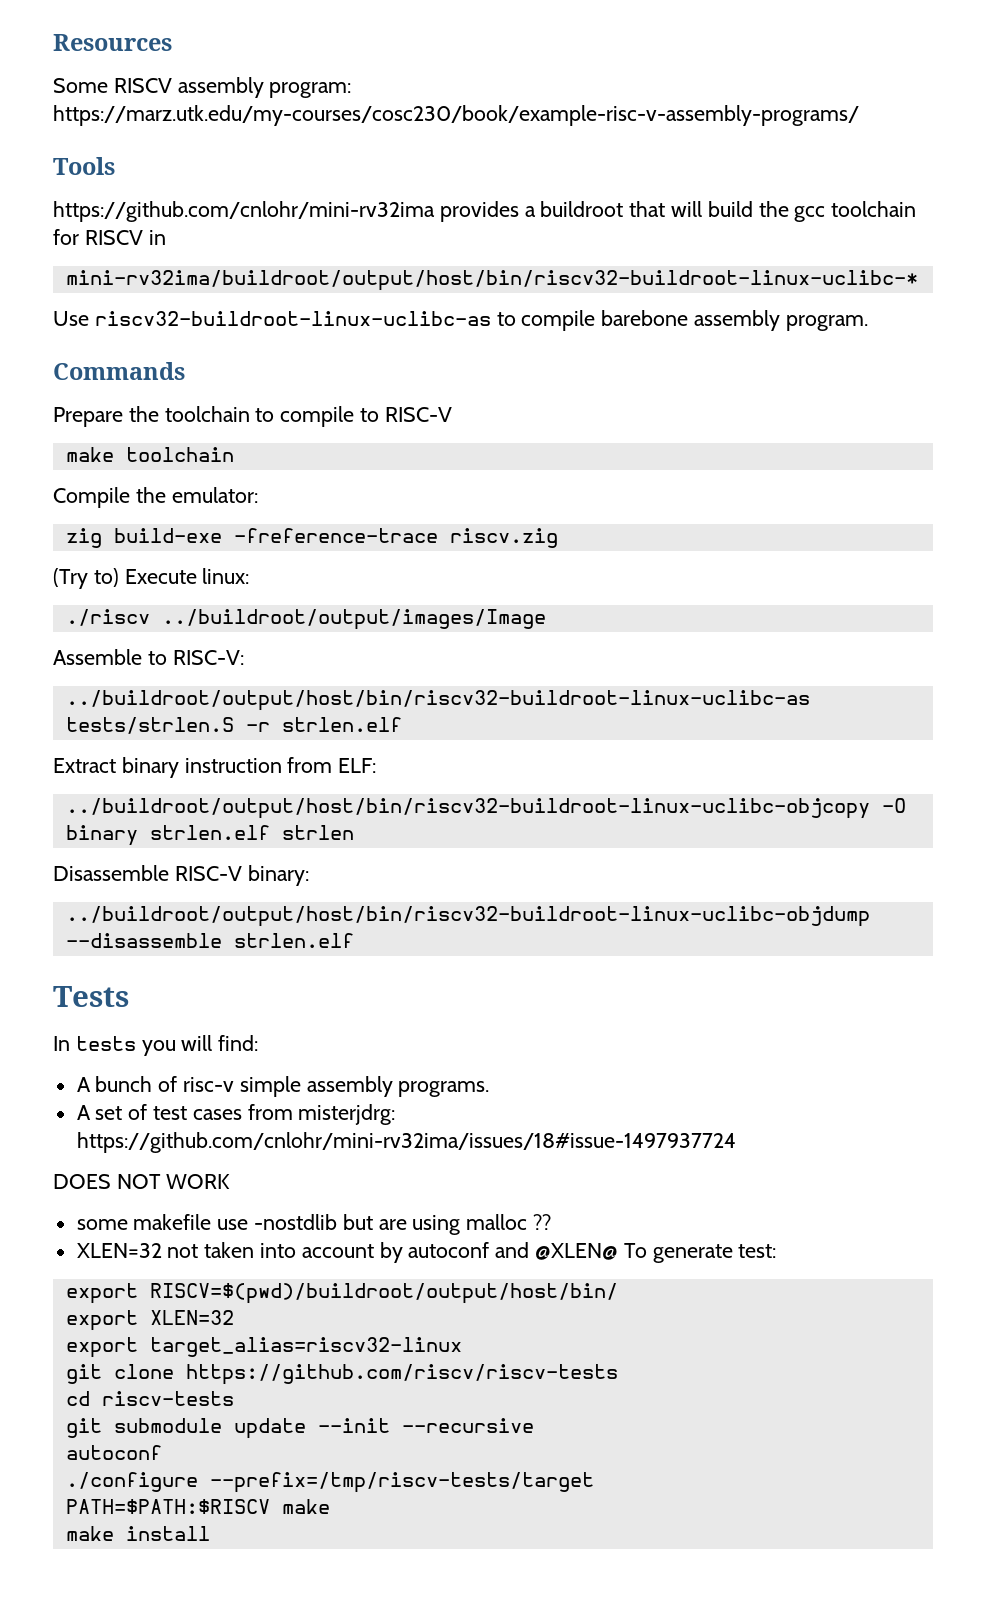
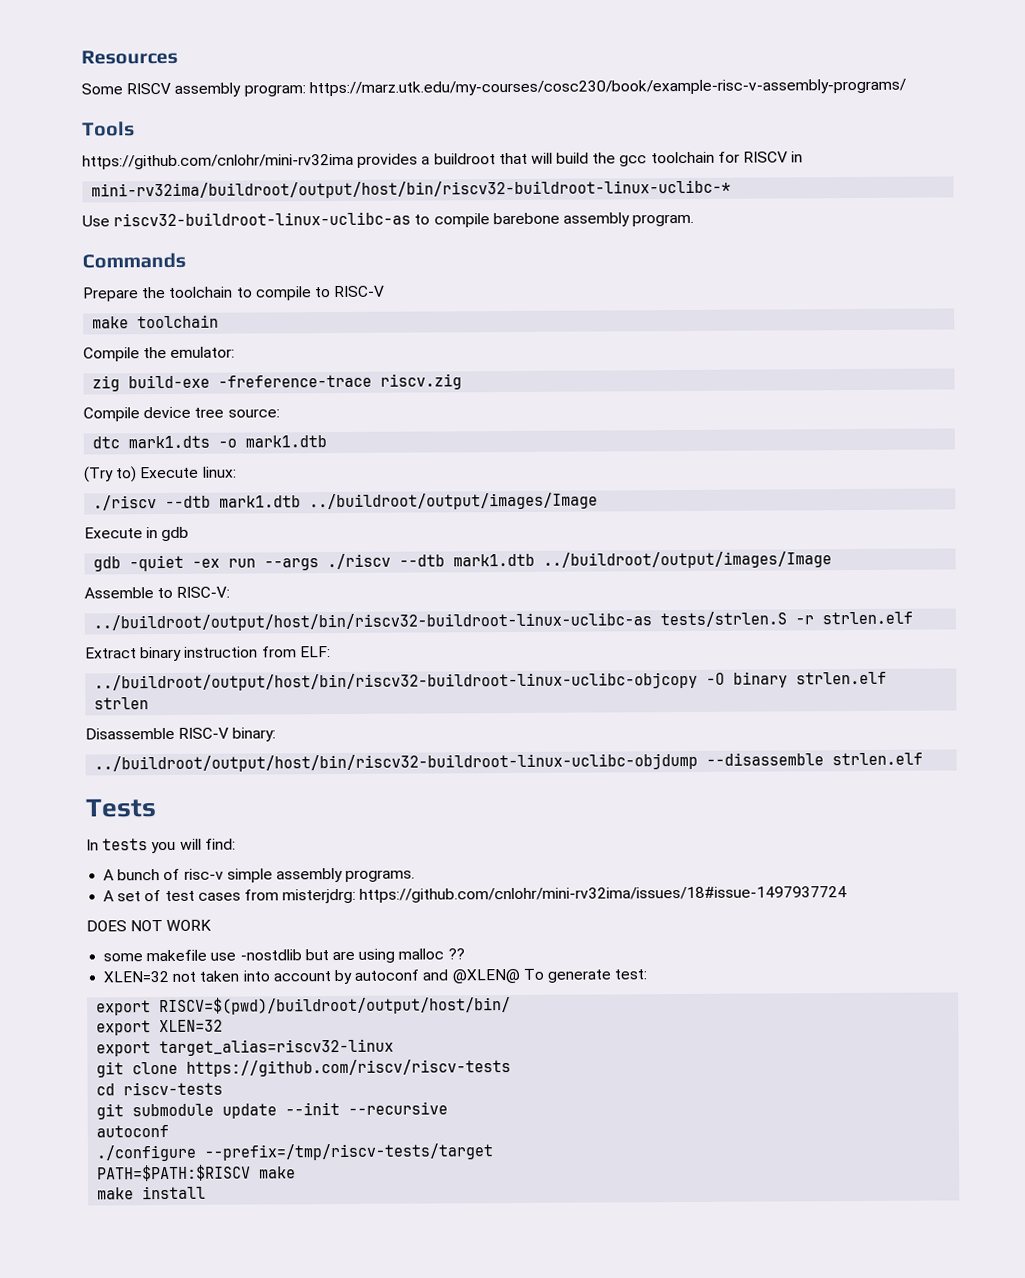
+ Compile device tree source:
+ dtc mark1.dts -o mark1.dtb
  (Try to) Execute linux:
- ./riscv ../buildroot/output/images/Image
+ ./riscv --dtb mark1.dtb ../buildroot/output/images/Image
+ Execute in gdb
+ gdb -quiet -ex run --args ./riscv --dtb mark1.dtb ../buildroot/output/images/Image

